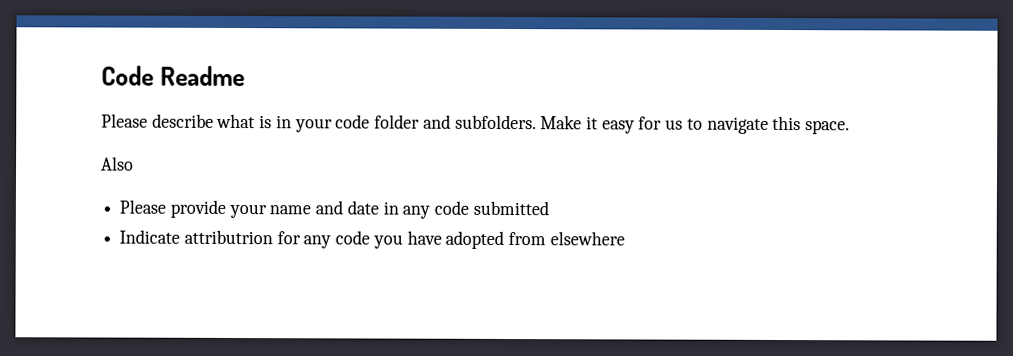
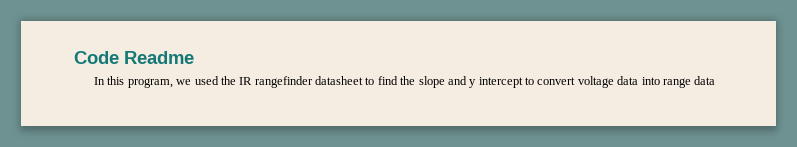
- Please describe what is in your code folder and subfolders. Make it easy for us to navigate this space.
- Also
- Please provide your name and date in any code submitted
- Indicate attributrion for any code you have adopted from elsewhere
+ In this program, we used the IR rangefinder datasheet to find the slope and y intercept to convert voltage data into range data

